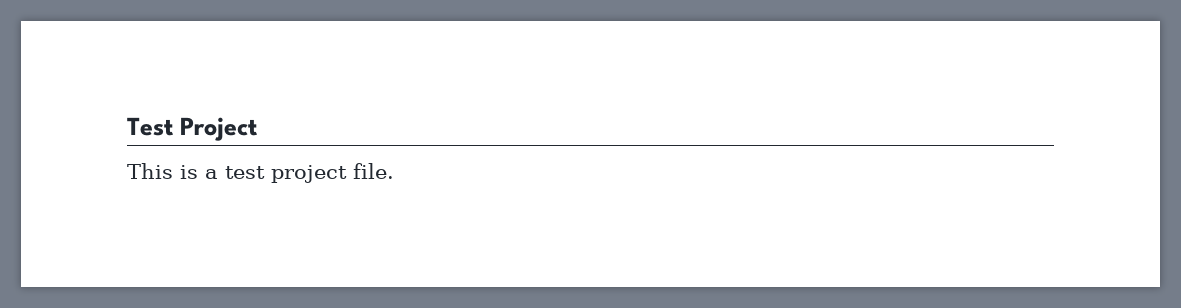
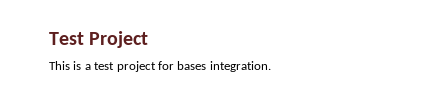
- This is a test project file.
+ This is a test project for bases integration.

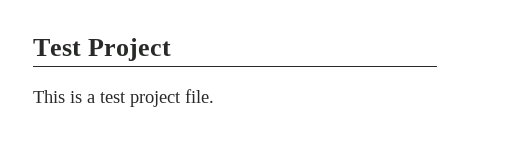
- This is a test project for bases integration.
+ This is a test project file.

